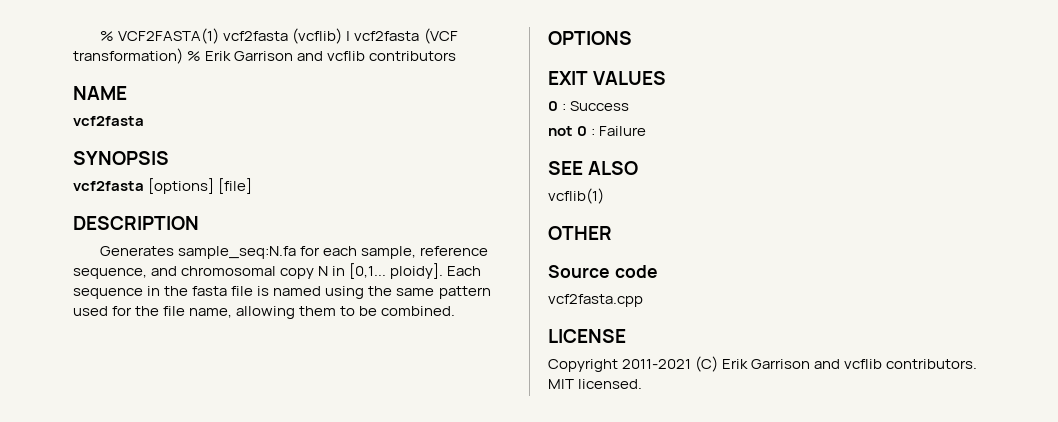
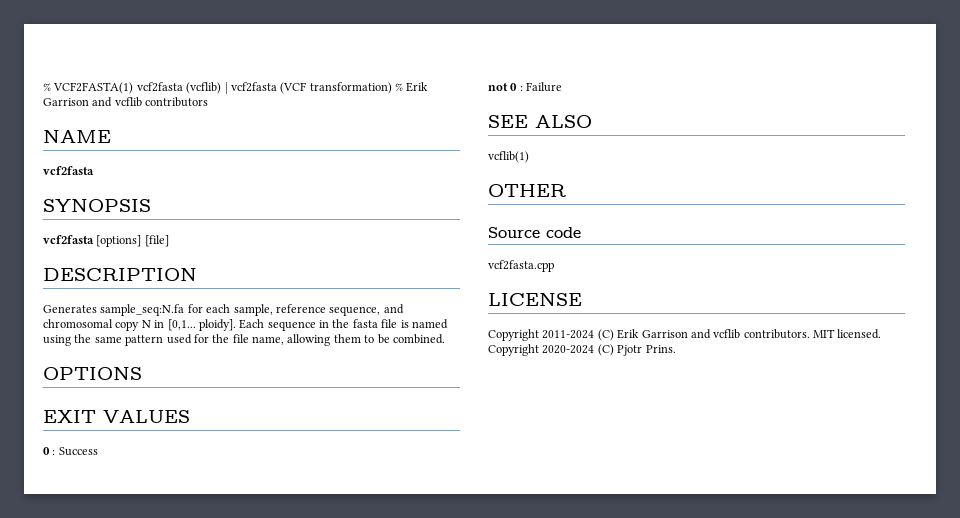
- Copyright 2011-2021 (C) Erik Garrison and vcflib contributors.
+ Copyright 2011-2024 (C) Erik Garrison and vcflib contributors.
+ Copyright 2020-2024 (C) Pjotr Prins.

